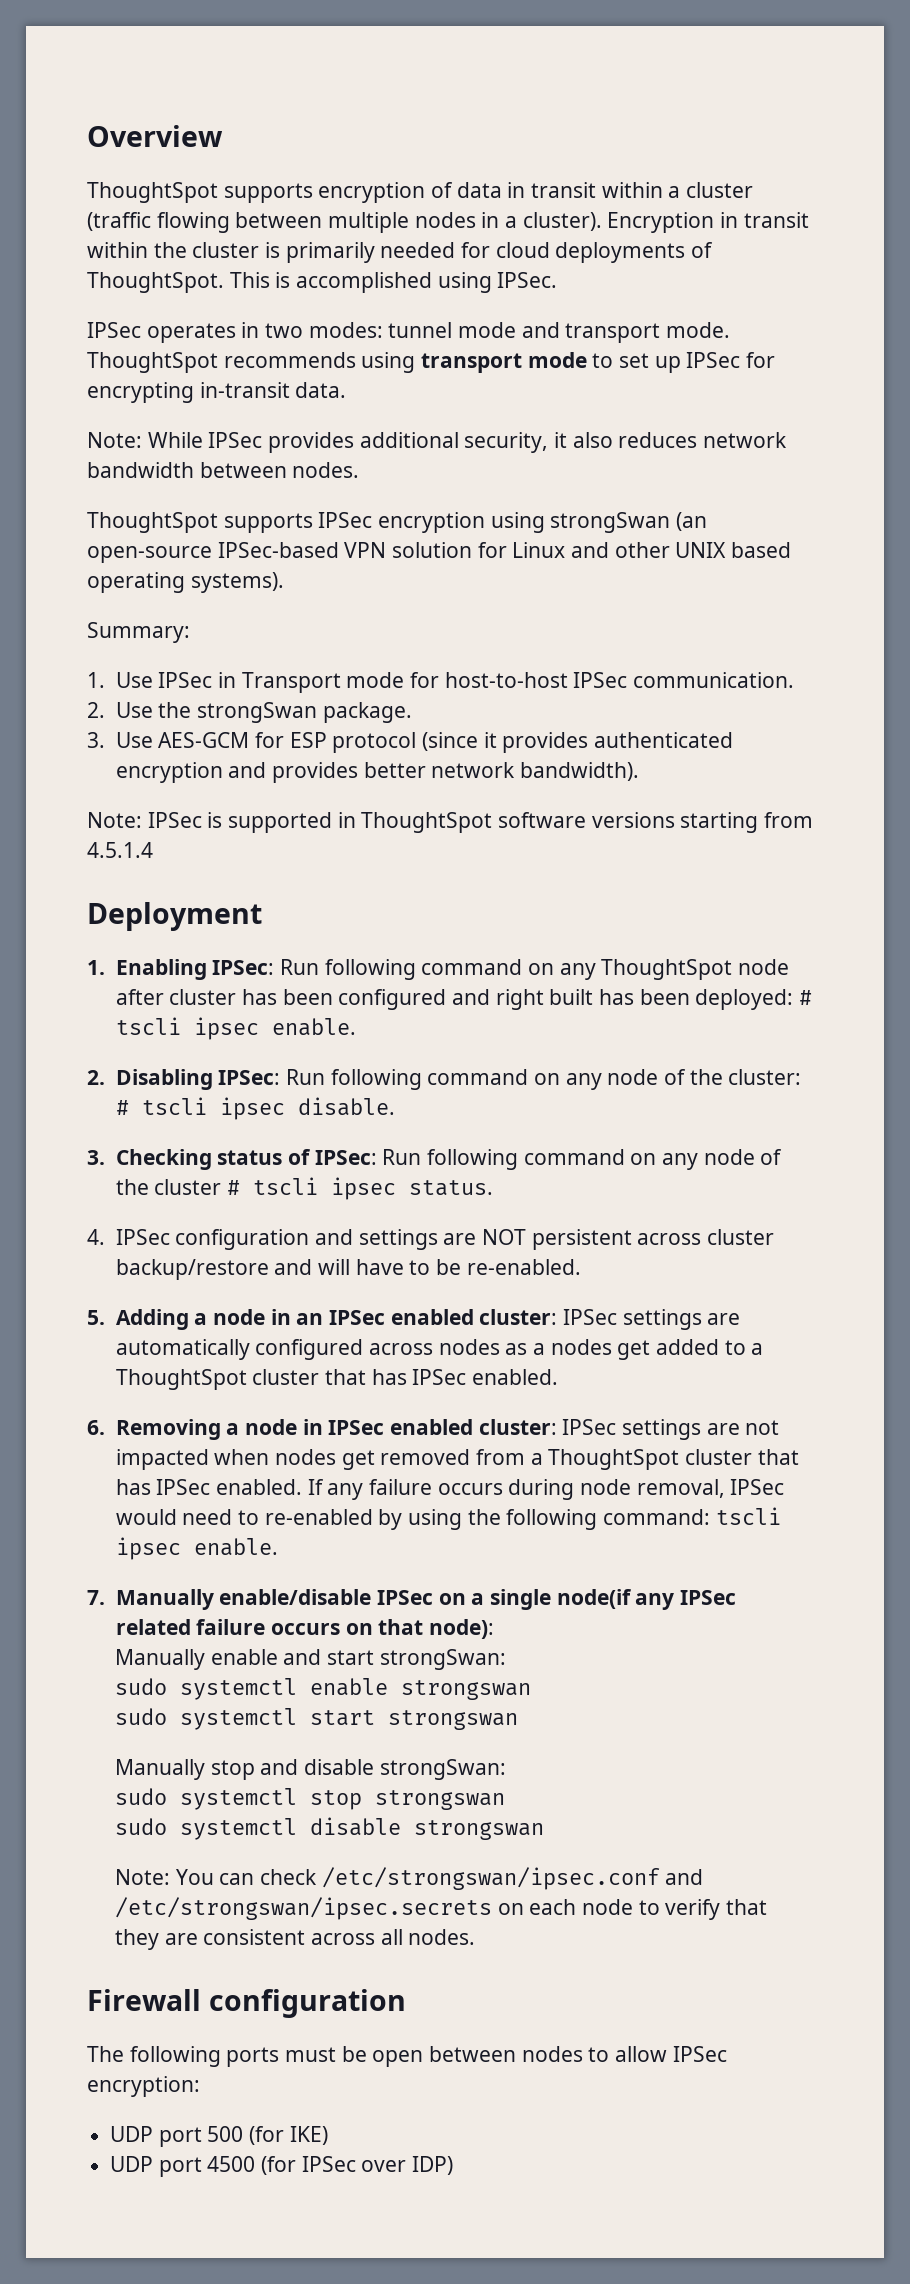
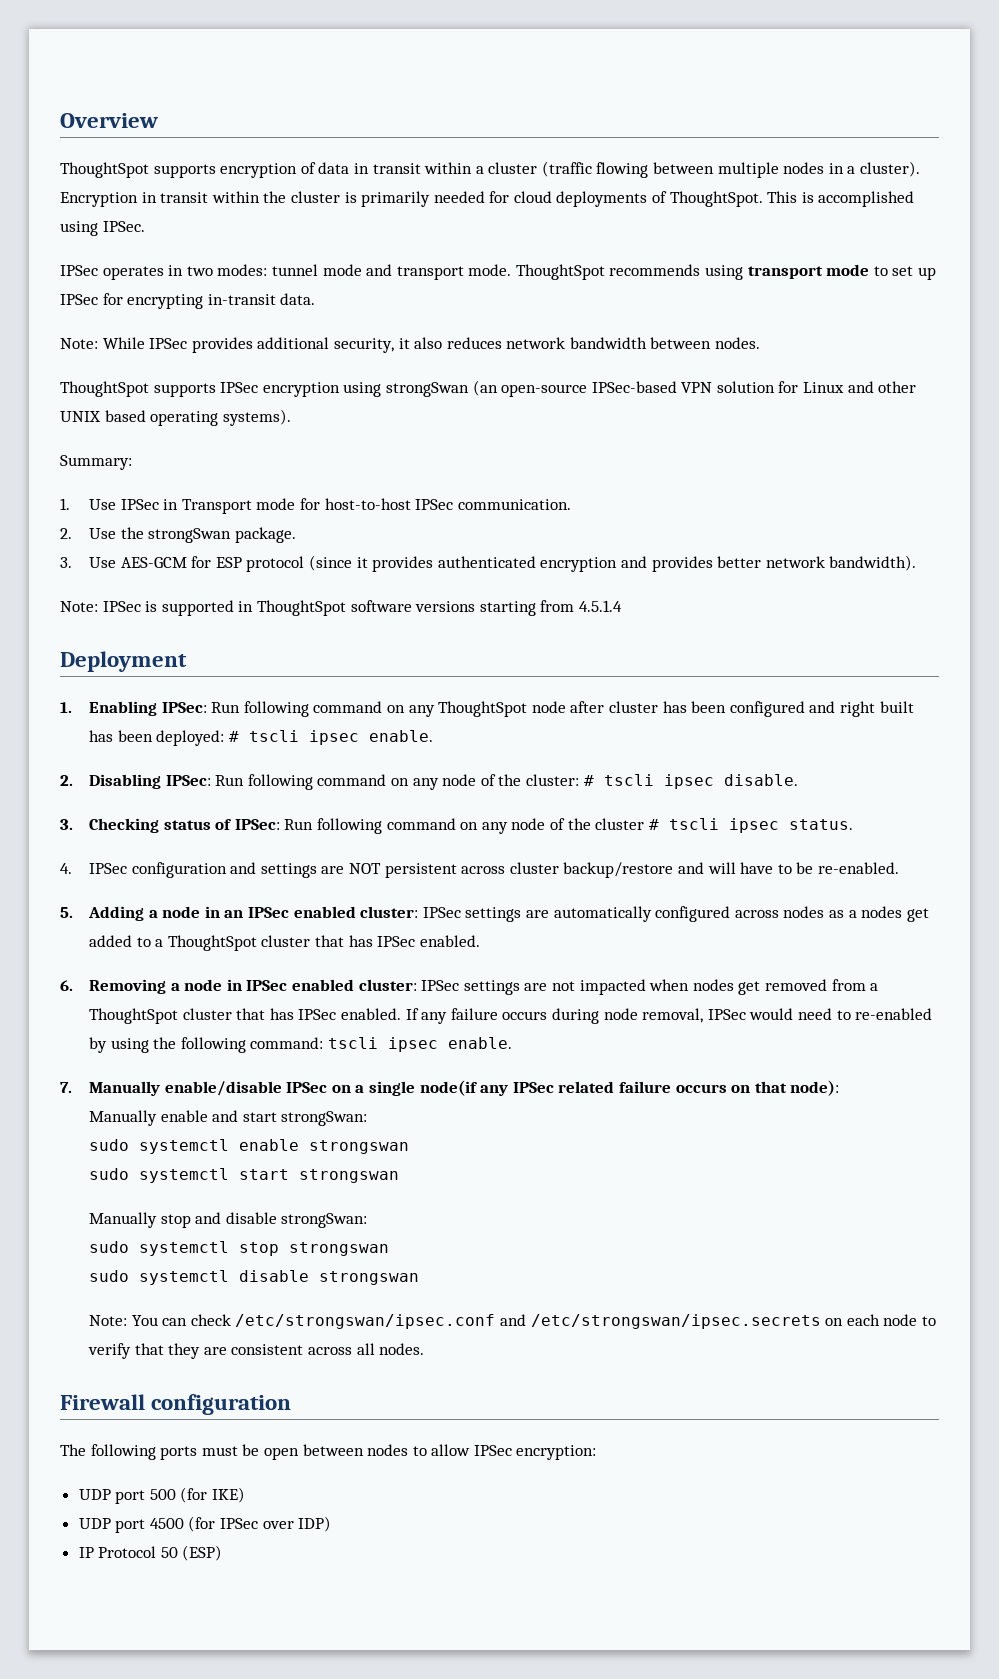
+ IP Protocol 50 (ESP)

